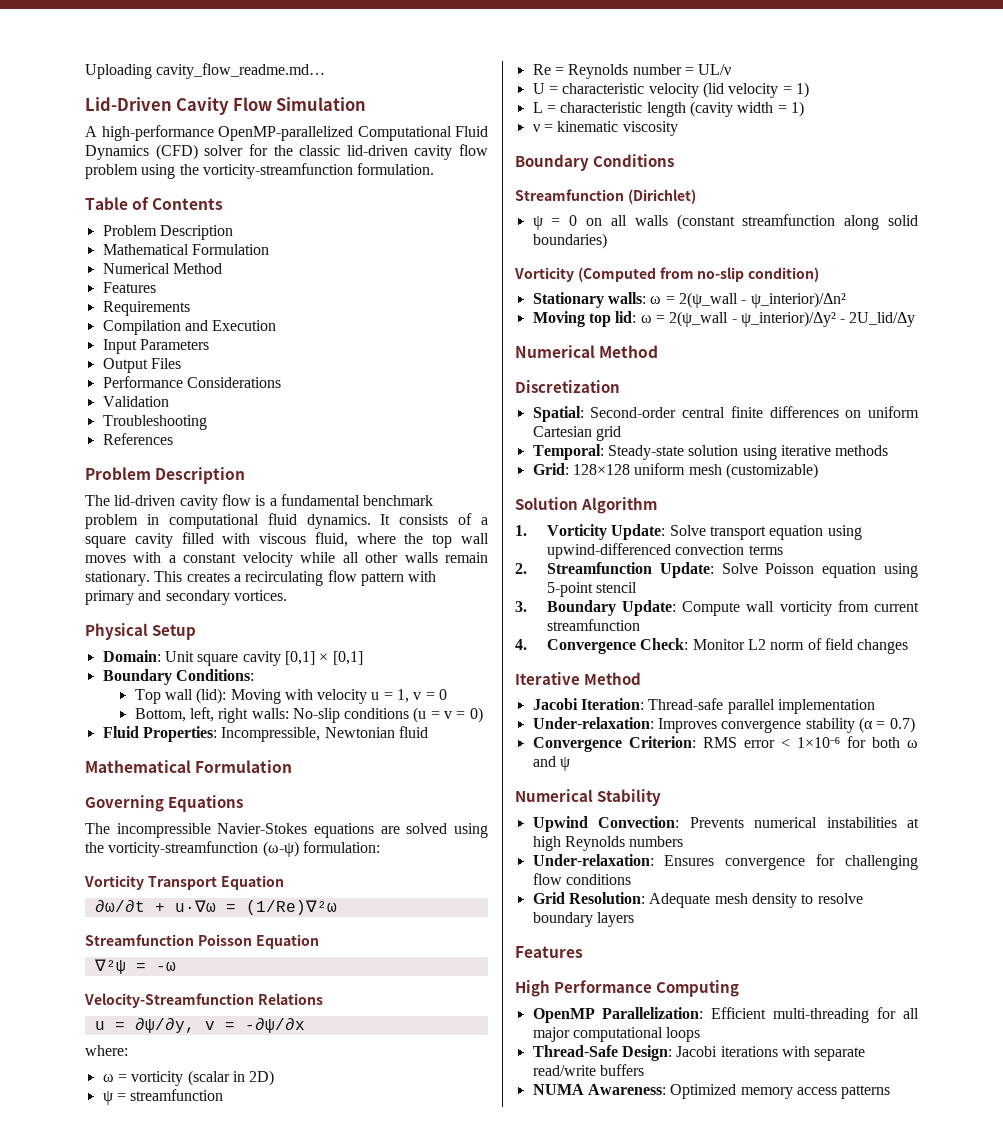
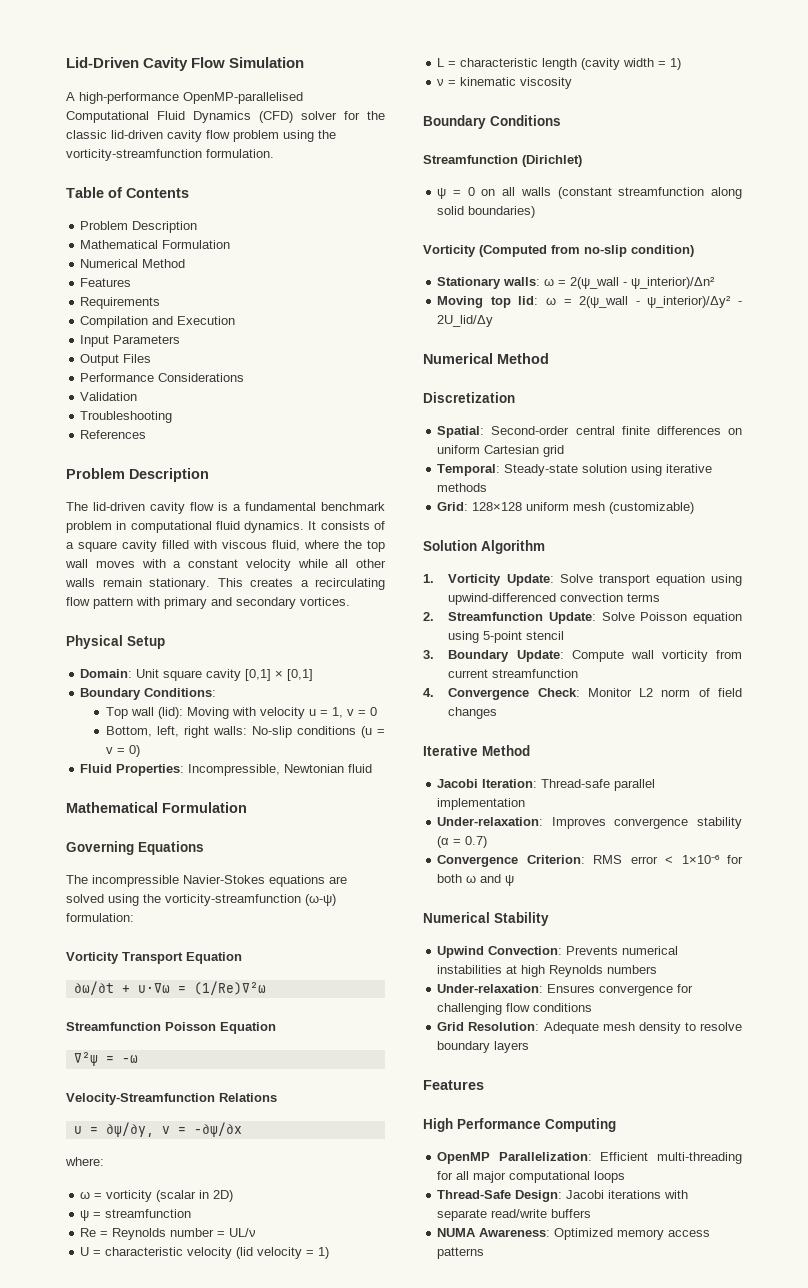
- Uploading cavity_flow_readme.md…
- A high-performance OpenMP-parallelized Computational Fluid Dynamics (CFD) solver for the classic lid-driven cavity flow problem using the vorticity-streamfunction formulation.
+ A high-performance OpenMP-parallelised Computational Fluid Dynamics (CFD) solver for the classic lid-driven cavity flow problem using the vorticity-streamfunction formulation.

